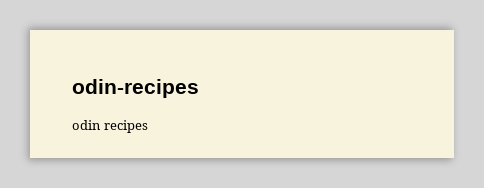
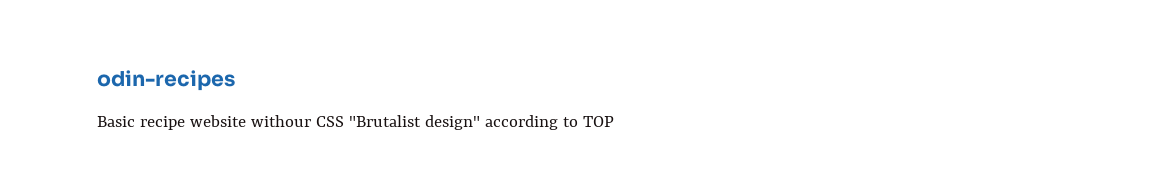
- odin recipes
+ Basic recipe website withour CSS "Brutalist design" according to TOP

